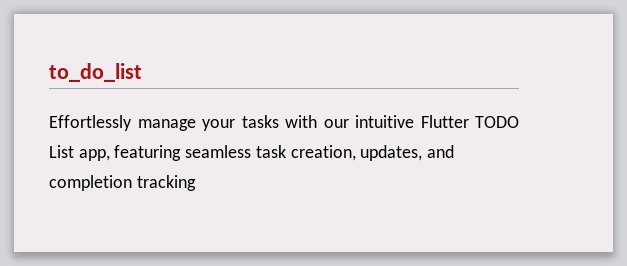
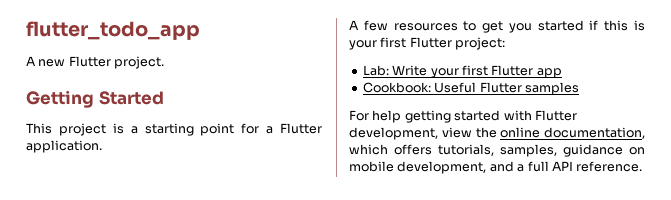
- to_do_list
- Effortlessly manage your tasks with our intuitive Flutter TODO List app, featuring seamless task creation, updates, and completion tracking
+ flutter_todo_app
+ A new Flutter project.
+ Getting Started
+ This project is a starting point for a Flutter application.
+ A few resources to get you started if this is your first Flutter project:
+ Lab: Write your first Flutter app
+ Cookbook: Useful Flutter samples
+ For help getting started with Flutter development, view the online documentation, which offers tutorials, samples, guidance on mobile development, and a full API reference.

